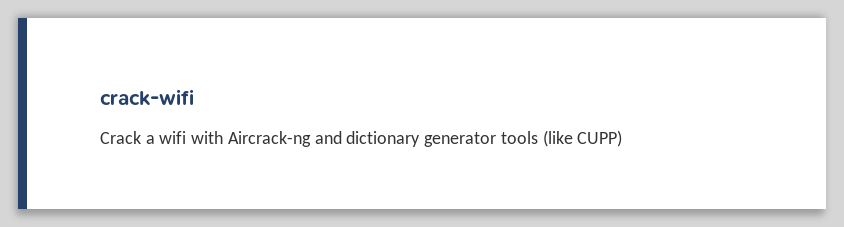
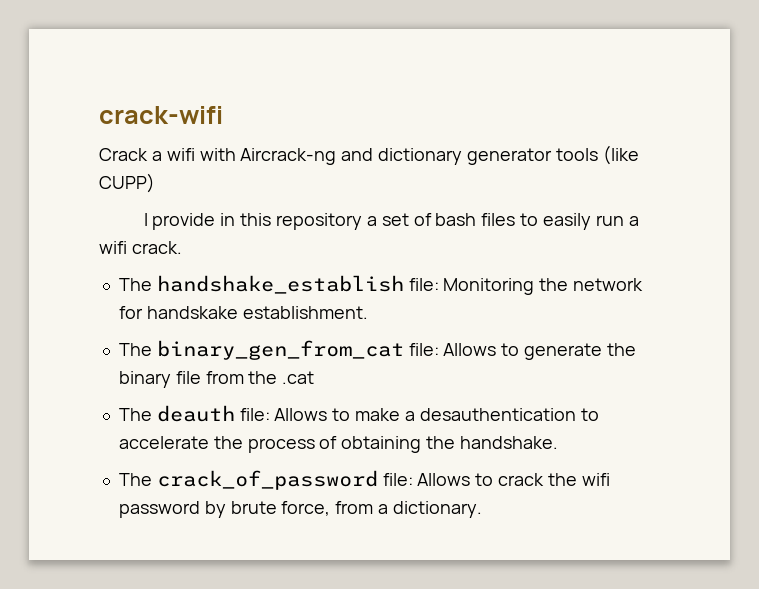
+ I provide in this repository a set of bash files to easily run a wifi crack.
+ The handshake_establish file: Monitoring the network for handskake establishment.
+ The binary_gen_from_cat file: Allows to generate the binary file from the .cat
+ The deauth file: Allows to make a desauthentication to accelerate the process of obtaining the handshake.
+ The crack_of_password file: Allows to crack the wifi password by brute force, from a dictionary.

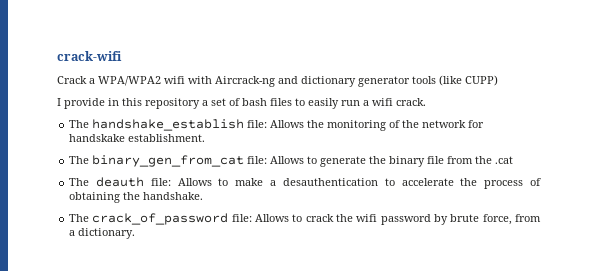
- Crack a wifi with Aircrack-ng and dictionary generator tools (like CUPP)
+ Crack a WPA/WPA2 wifi with Aircrack-ng and dictionary generator tools (like CUPP)
- The handshake_establish file: Monitoring the network for handskake establishment.
+ The handshake_establish file: Allows the monitoring of the network for handskake establishment.

